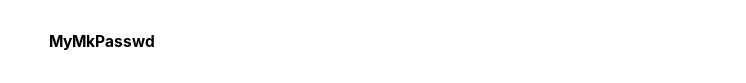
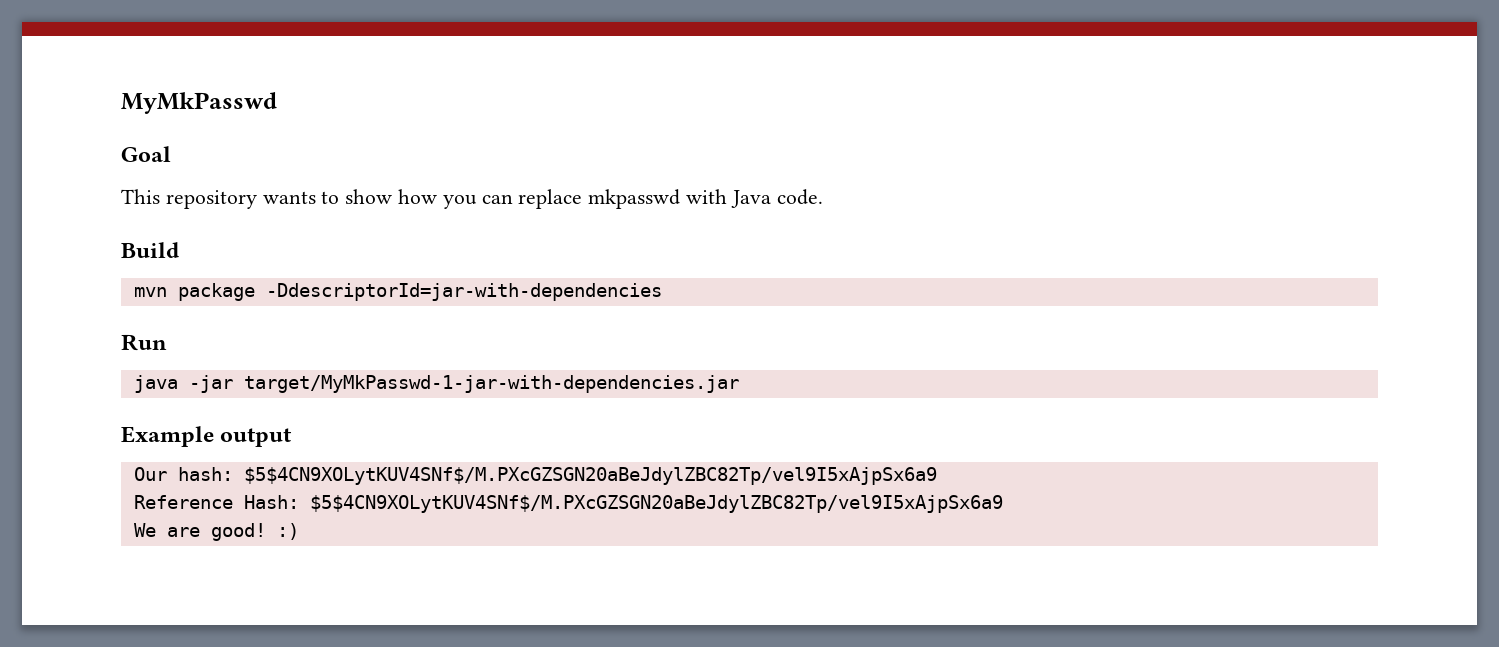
+ Goal
+ This repository wants to show how you can replace mkpasswd with Java code.
+ Build
+ mvn package -DdescriptorId=jar-with-dependencies
+ Run
+ java -jar target/MyMkPasswd-1-jar-with-dependencies.jar
+ Example output
+ Our hash: $5$4CN9XOLytKUV4SNf$/M.PXcGZSGN20aBeJdylZBC82Tp/vel9I5xAjpSx6a9
+ Reference Hash: $5$4CN9XOLytKUV4SNf$/M.PXcGZSGN20aBeJdylZBC82Tp/vel9I5xAjpSx6a9
+ We are good! :)

